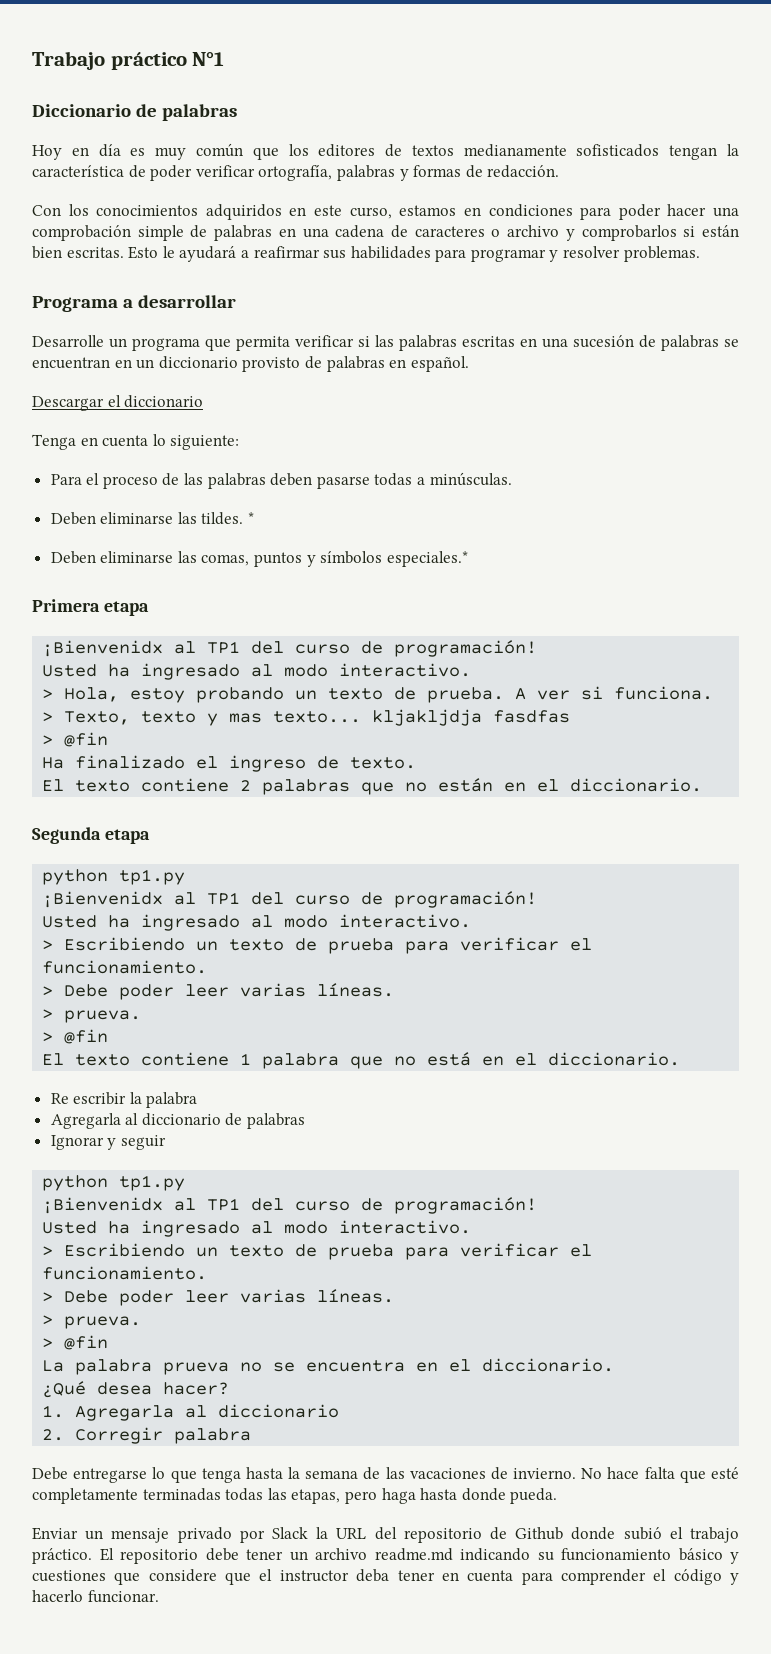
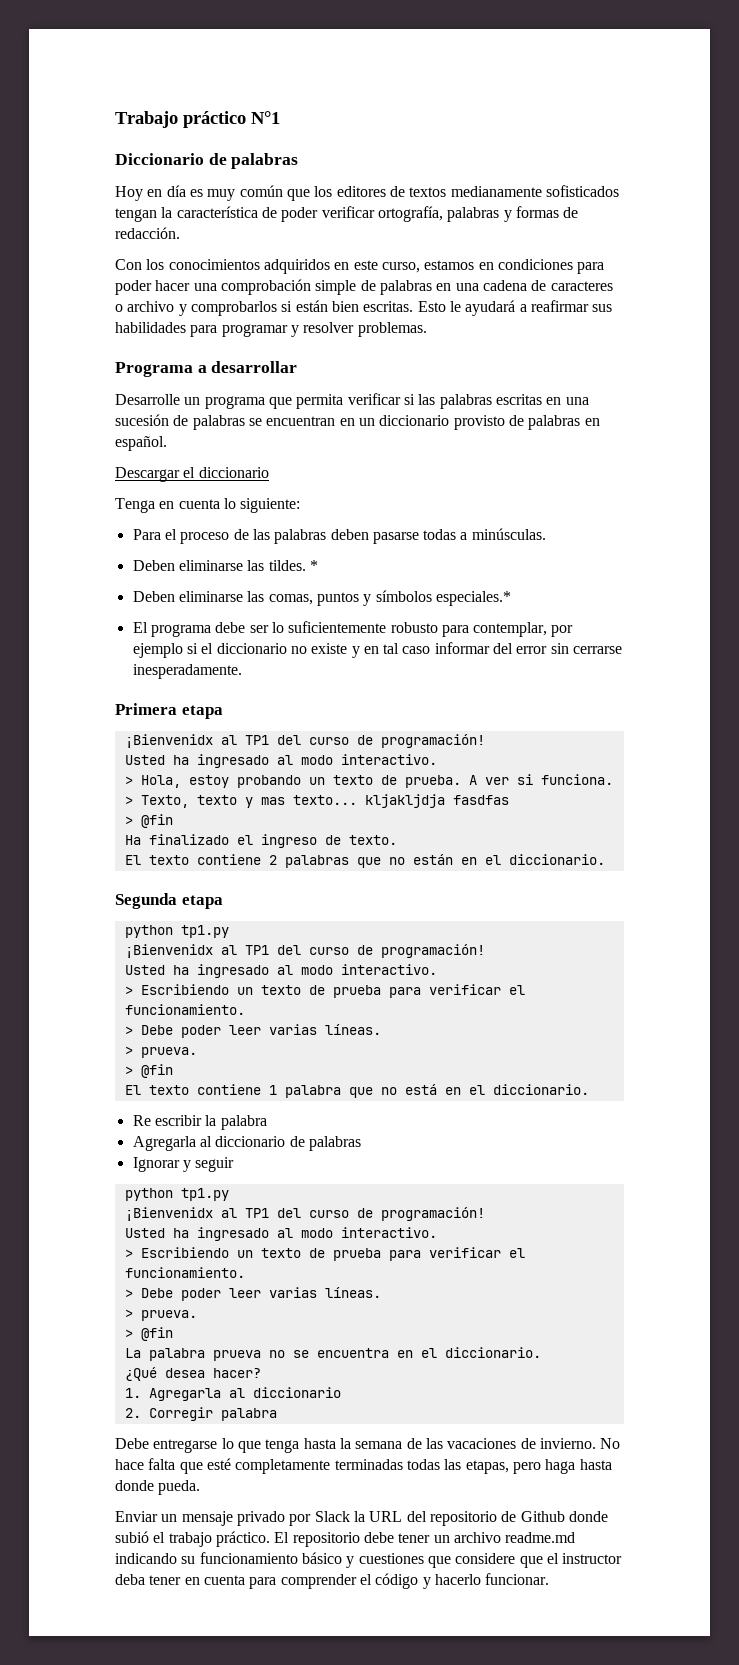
+ El programa debe ser lo suficientemente robusto para contemplar, por ejemplo si el diccionario no existe y en tal caso informar del error sin cerrarse inesperadamente.

